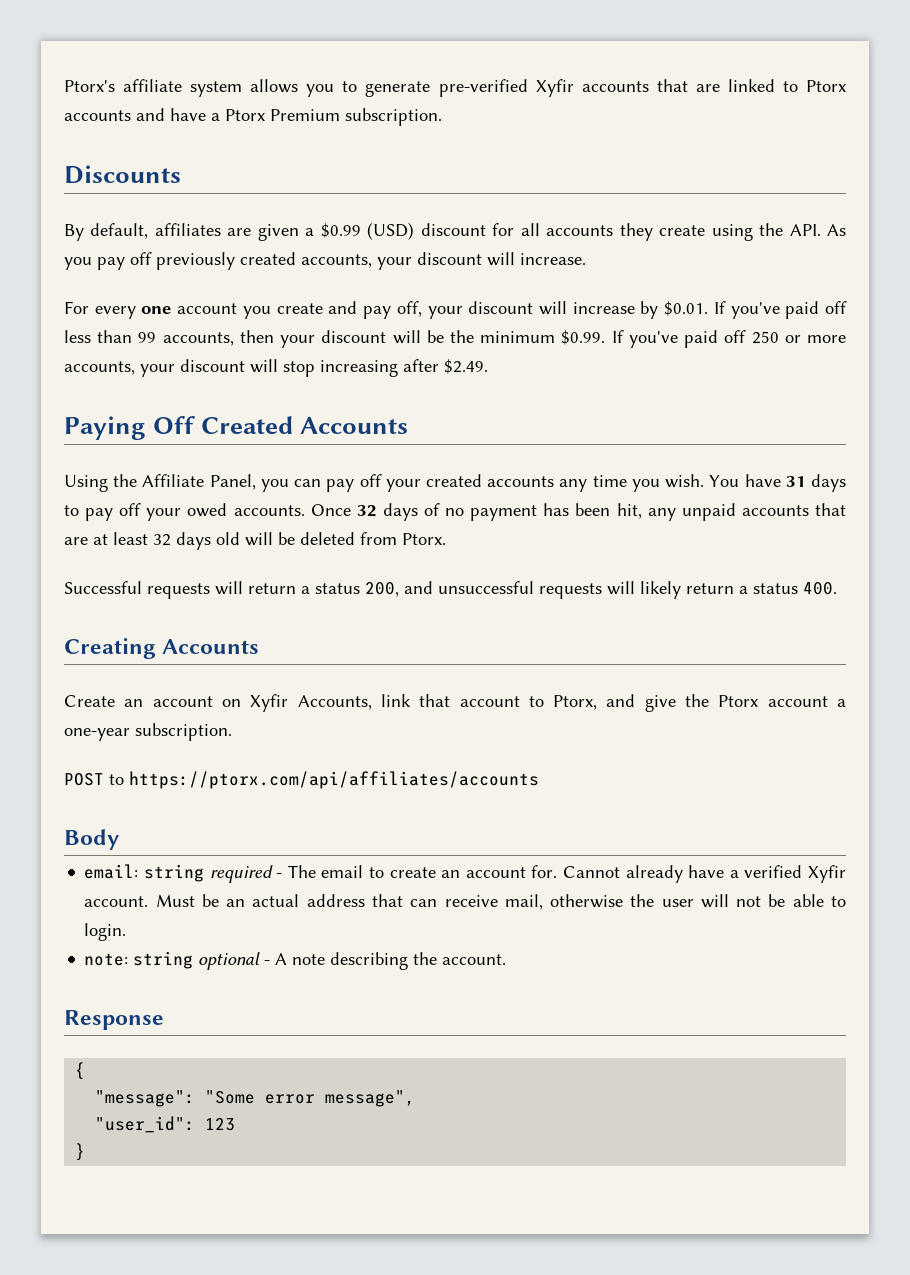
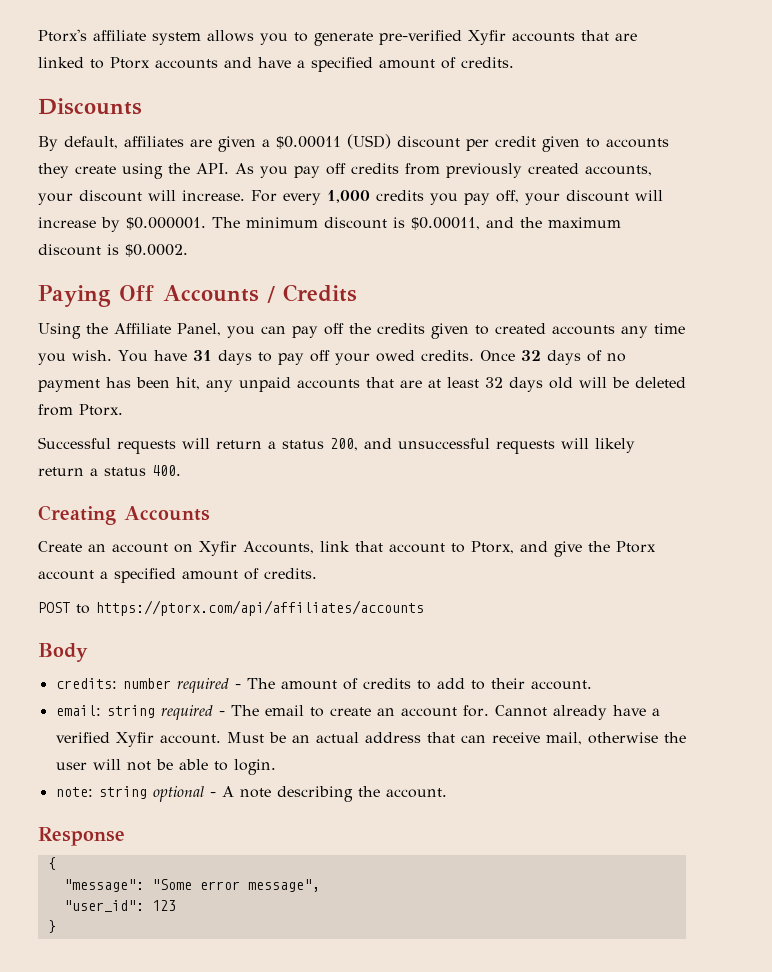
- Ptorx's affiliate system allows you to generate pre-verified Xyfir accounts that are linked to Ptorx accounts and have a Ptorx Premium subscription.
+ Ptorx's affiliate system allows you to generate pre-verified Xyfir accounts that are linked to Ptorx accounts and have a specified amount of credits.
- By default, affiliates are given a $0.99 (USD) discount for all accounts they create using the API. As you pay off previously created accounts, your discount will increase.
- For every one account you create and pay off, your discount will increase by $0.01. If you've paid off less than 99 accounts, then your discount will be the minimum $0.99. If you've paid off 250 or more accounts, your discount will stop increasing after $2.49.
+ By default, affiliates are given a $0.00011 (USD) discount per credit given to accounts they create using the API. As you pay off credits from previously created accounts, your discount will increase. For every 1,000 credits you pay off, your discount will increase by $0.000001. The minimum discount is $0.00011, and the maximum discount is $0.0002.
- Paying Off Created Accounts
+ Paying Off Accounts / Credits
- Using the Affiliate Panel, you can pay off your created accounts any time you wish.
+ Using the Affiliate Panel, you can pay off the credits given to created accounts any time you wish.
- You have 31 days to pay off your owed accounts.
+ You have 31 days to pay off your owed credits.
- Create an account on Xyfir Accounts, link that account to Ptorx, and give the Ptorx account a one-year subscription.
+ Create an account on Xyfir Accounts, link that account to Ptorx, and give the Ptorx account a specified amount of credits.
+ credits: number required - The amount of credits to add to their account.

